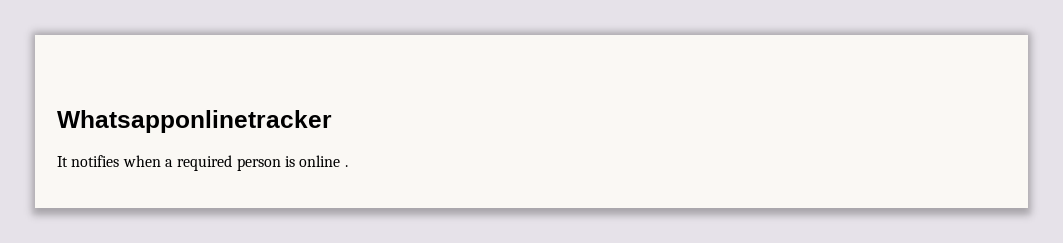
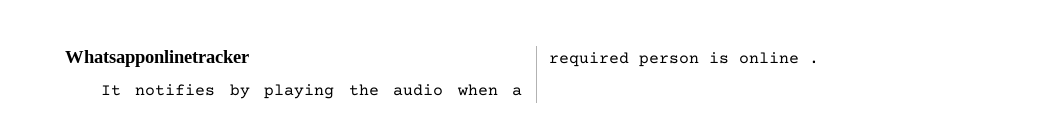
- It notifies when a required person is online .
+ It notifies by playing the audio when a required person is online .

